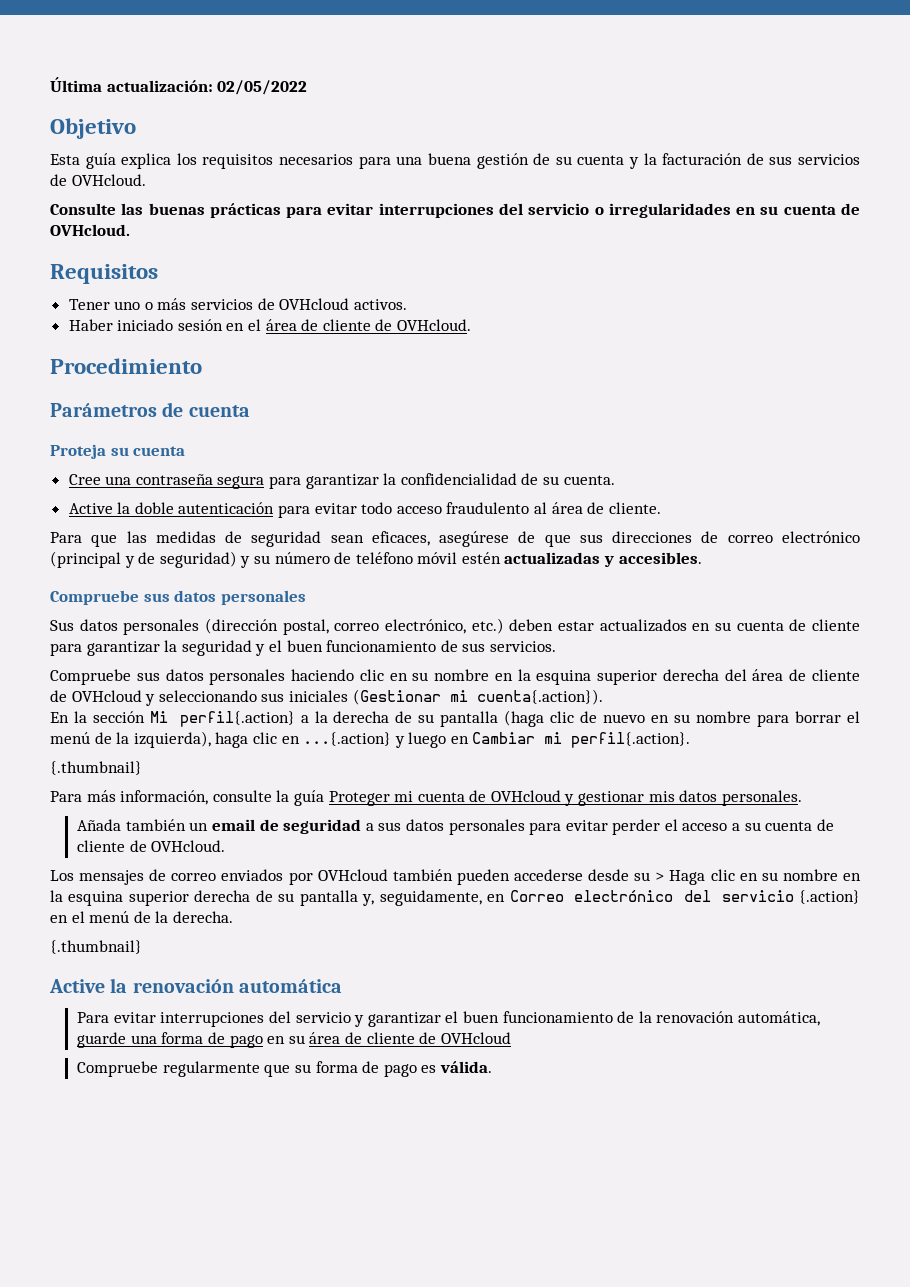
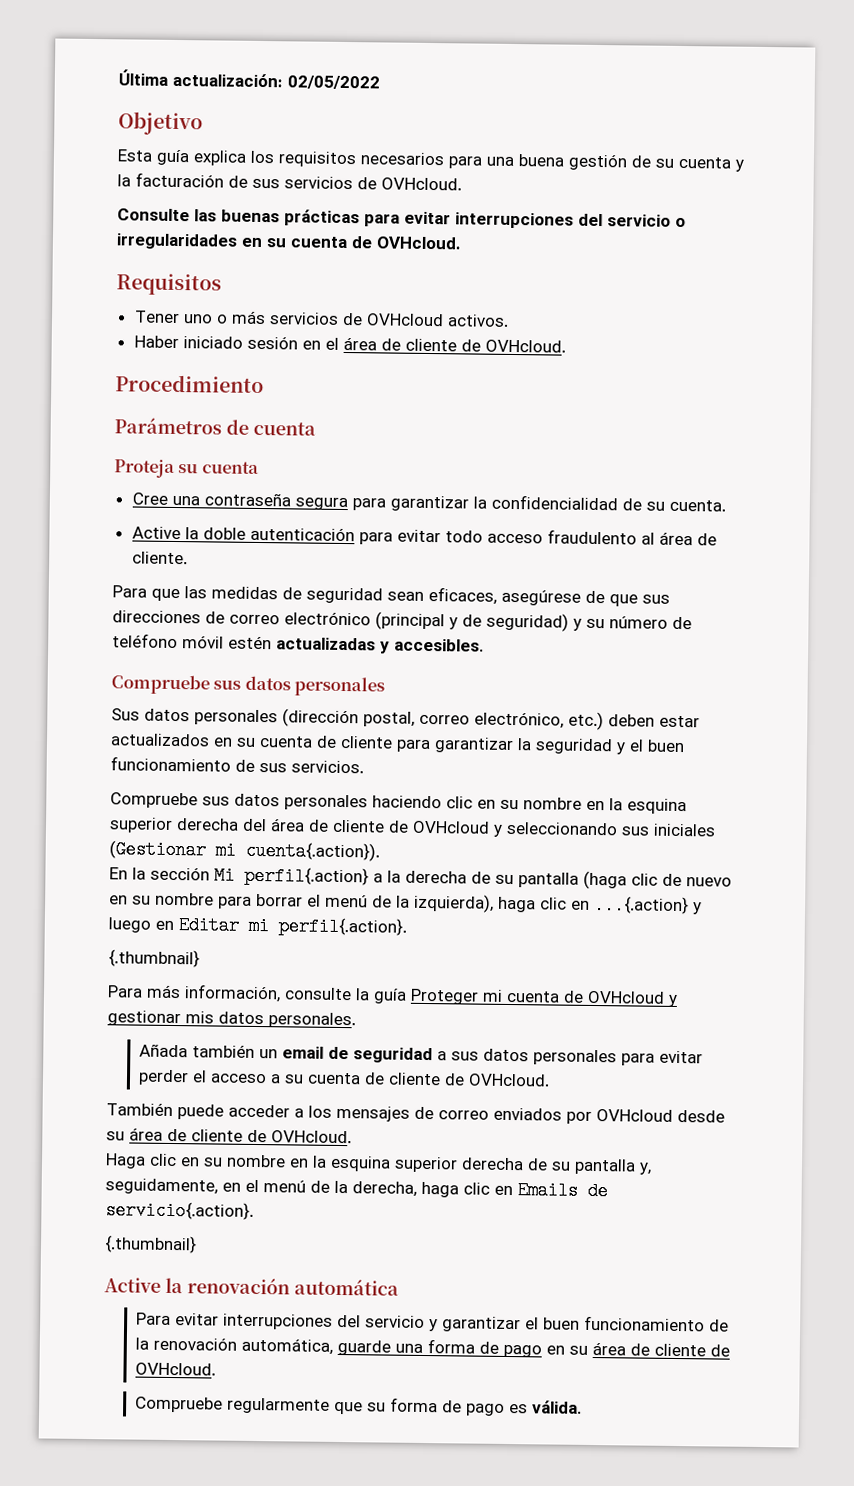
- En la sección Mi perfil{.action} a la derecha de su pantalla (haga clic de nuevo en su nombre para borrar el menú de la izquierda), haga clic en ...{.action} y luego en Cambiar mi perfil{.action}.
+ En la sección Mi perfil{.action} a la derecha de su pantalla (haga clic de nuevo en su nombre para borrar el menú de la izquierda), haga clic en ...{.action} y luego en Editar mi perfil{.action}.
- Los mensajes de correo enviados por OVHcloud también pueden accederse desde su > Haga clic en su nombre en la esquina superior derecha de su pantalla y, seguidamente, en Correo electrónico del servicio {.action} en el menú de la derecha.
+ También puede acceder a los mensajes de correo enviados por OVHcloud desde su área de cliente de OVHcloud.
+ Haga clic en su nombre en la esquina superior derecha de su pantalla y, seguidamente, en el menú de la derecha, haga clic en Emails de servicio{.action}.
- Para evitar interrupciones del servicio y garantizar el buen funcionamiento de la renovación automática, guarde una forma de pago en su área de cliente de OVHcloud
+ Para evitar interrupciones del servicio y garantizar el buen funcionamiento de la renovación automática, guarde una forma de pago en su área de cliente de OVHcloud.

